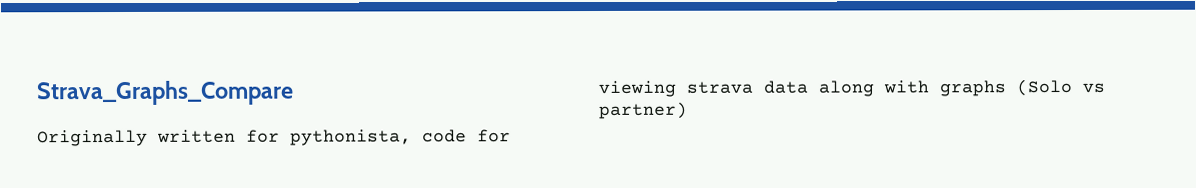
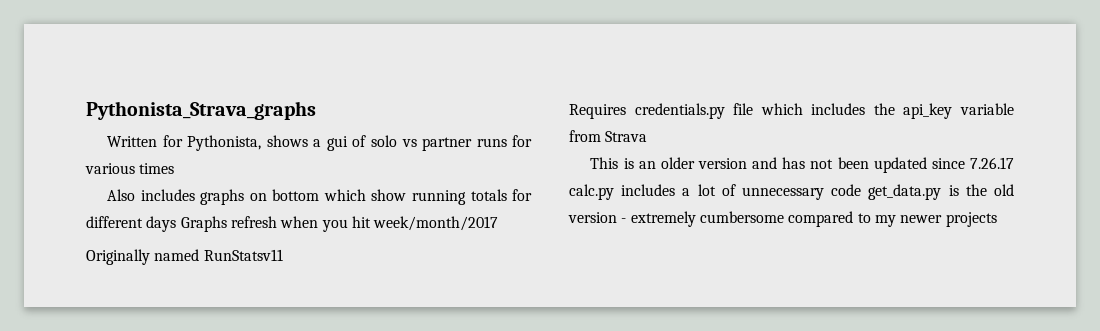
- Strava_Graphs_Compare
- Originally written for pythonista, code for viewing strava data along with graphs (Solo vs partner)
+ Pythonista_Strava_graphs
+ Written for Pythonista, shows a gui of solo vs partner runs for various times
+ Also includes graphs on bottom which show running totals for different days Graphs refresh when you hit week/month/2017
+ Originally named RunStatsv11
+ Requires credentials.py file which includes the api_key variable from Strava
+ This is an older version and has not been updated since 7.26.17 calc.py includes a lot of unnecessary code get_data.py is the old version - extremely cumbersome compared to my newer projects

